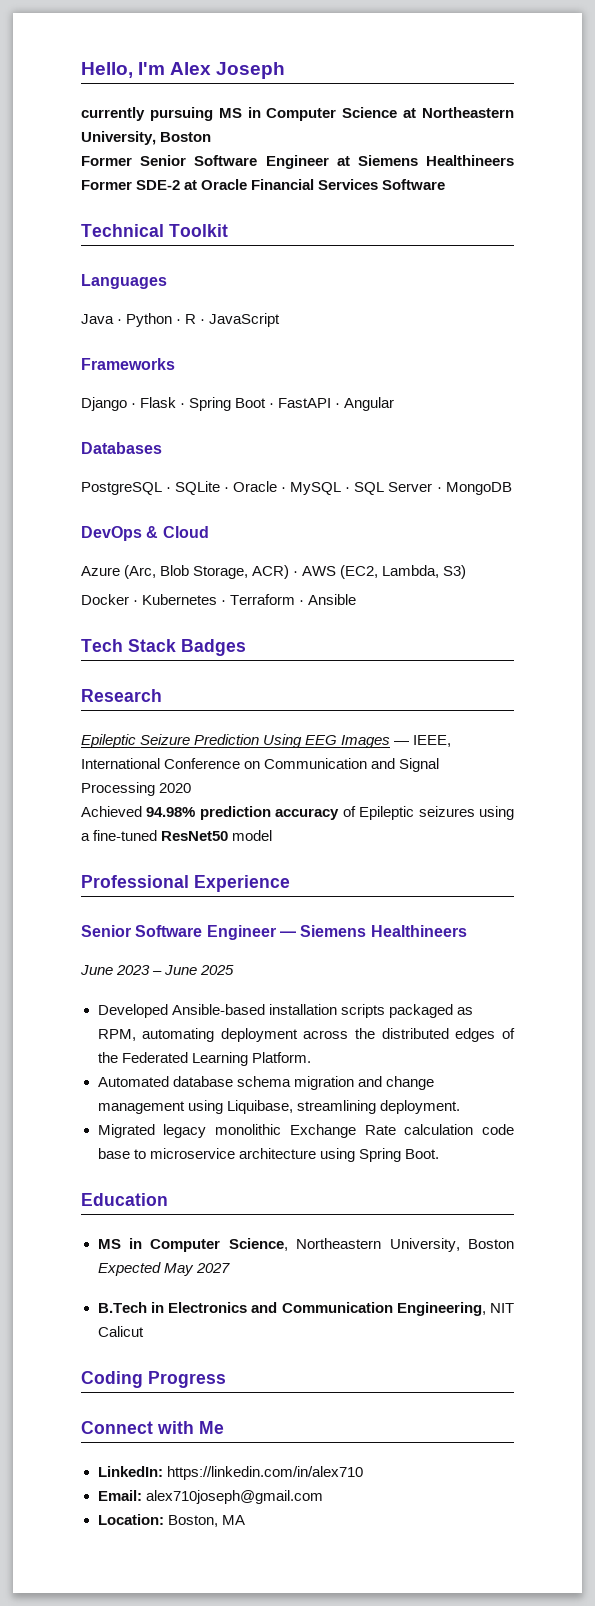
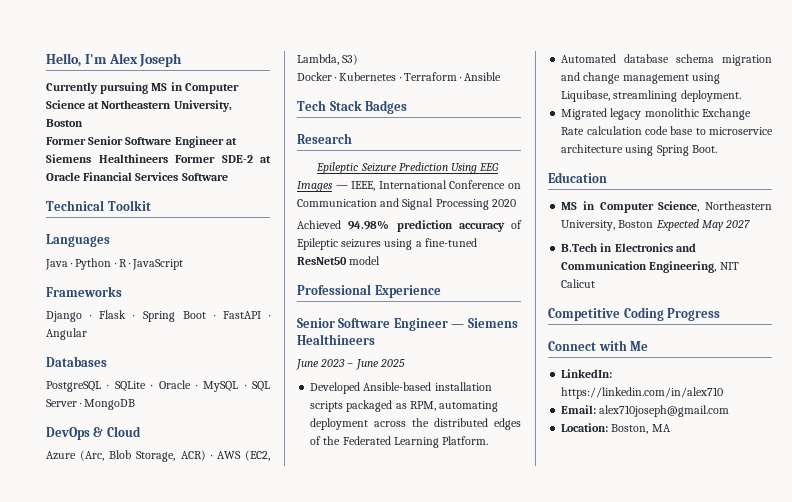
- currently pursuing MS in Computer Science at Northeastern University, Boston
+ Currently pursuing MS in Computer Science at Northeastern University, Boston
- Coding Progress
+ Competitive Coding Progress

